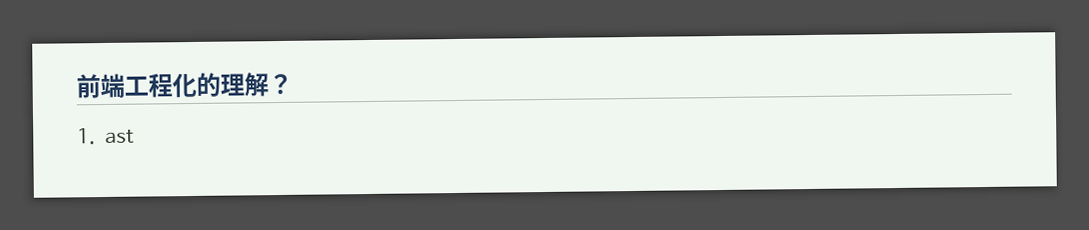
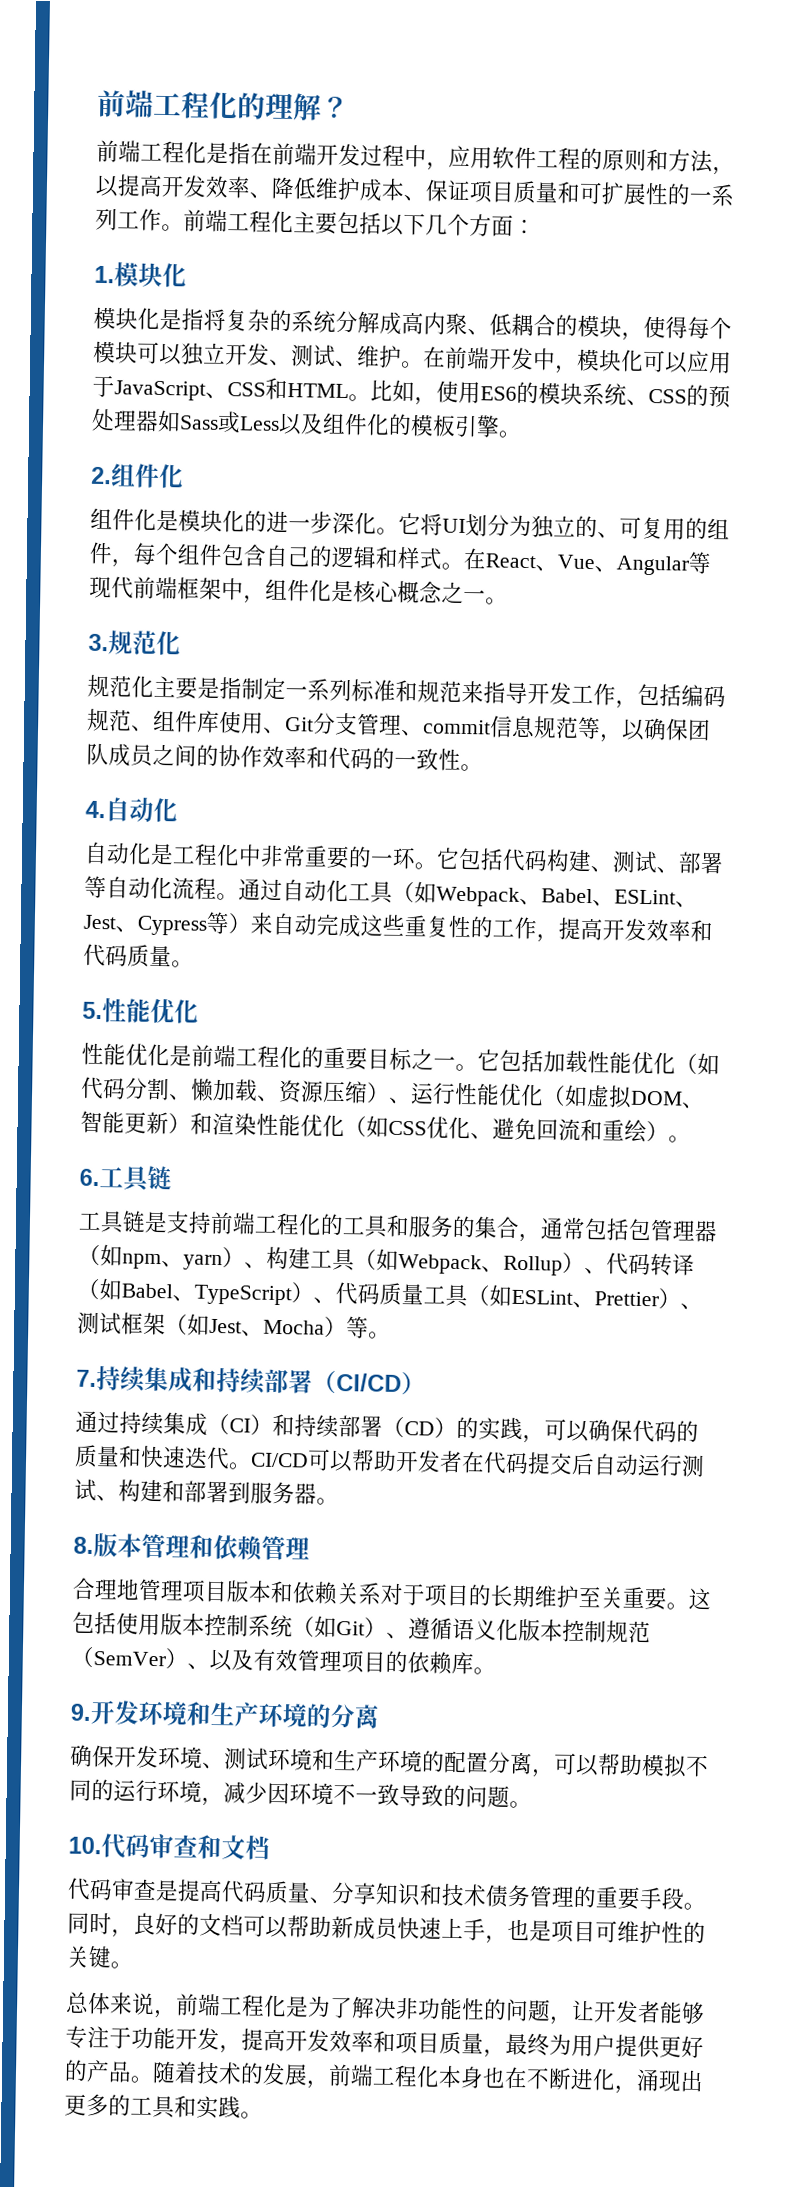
- 1. ast
+ 前端工程化是指在前端开发过程中，应用软件工程的原则和方法，以提高开发效率、降低维护成本、保证项目质量和可扩展性的一系列工作。前端工程化主要包括以下几个方面：
+ 1.模块化
+ 模块化是指将复杂的系统分解成高内聚、低耦合的模块，使得每个模块可以独立开发、测试、维护。在前端开发中，模块化可以应用于JavaScript、CSS和HTML。比如，使用ES6的模块系统、CSS的预处理器如Sass或Less以及组件化的模板引擎。
+ 2.组件化
+ 组件化是模块化的进一步深化。它将UI划分为独立的、可复用的组件，每个组件包含自己的逻辑和样式。在React、Vue、Angular等现代前端框架中，组件化是核心概念之一。
+ 3.规范化
+ 规范化主要是指制定一系列标准和规范来指导开发工作，包括编码规范、组件库使用、Git分支管理、commit信息规范等，以确保团队成员之间的协作效率和代码的一致性。
+ 4.自动化
+ 自动化是工程化中非常重要的一环。它包括代码构建、测试、部署等自动化流程。通过自动化工具（如Webpack、Babel、ESLint、Jest、Cypress等）来自动完成这些重复性的工作，提高开发效率和代码质量。
+ 5.性能优化
+ 性能优化是前端工程化的重要目标之一。它包括加载性能优化（如代码分割、懒加载、资源压缩）、运行性能优化（如虚拟DOM、智能更新）和渲染性能优化（如CSS优化、避免回流和重绘）。
+ 6.工具链
+ 工具链是支持前端工程化的工具和服务的集合，通常包括包管理器（如npm、yarn）、构建工具（如Webpack、Rollup）、代码转译（如Babel、TypeScript）、代码质量工具（如ESLint、Prettier）、测试框架（如Jest、Mocha）等。
+ 7.持续集成和持续部署（CI/CD）
+ 通过持续集成（CI）和持续部署（CD）的实践，可以确保代码的质量和快速迭代。CI/CD可以帮助开发者在代码提交后自动运行测试、构建和部署到服务器。
+ 8.版本管理和依赖管理
+ 合理地管理项目版本和依赖关系对于项目的长期维护至关重要。这包括使用版本控制系统（如Git）、遵循语义化版本控制规范（SemVer）、以及有效管理项目的依赖库。
+ 9.开发环境和生产环境的分离
+ 确保开发环境、测试环境和生产环境的配置分离，可以帮助模拟不同的运行环境，减少因环境不一致导致的问题。
+ 10.代码审查和文档
+ 代码审查是提高代码质量、分享知识和技术债务管理的重要手段。同时，良好的文档可以帮助新成员快速上手，也是项目可维护性的关键。
+ 总体来说，前端工程化是为了解决非功能性的问题，让开发者能够专注于功能开发，提高开发效率和项目质量，最终为用户提供更好的产品。随着技术的发展，前端工程化本身也在不断进化，涌现出更多的工具和实践。

